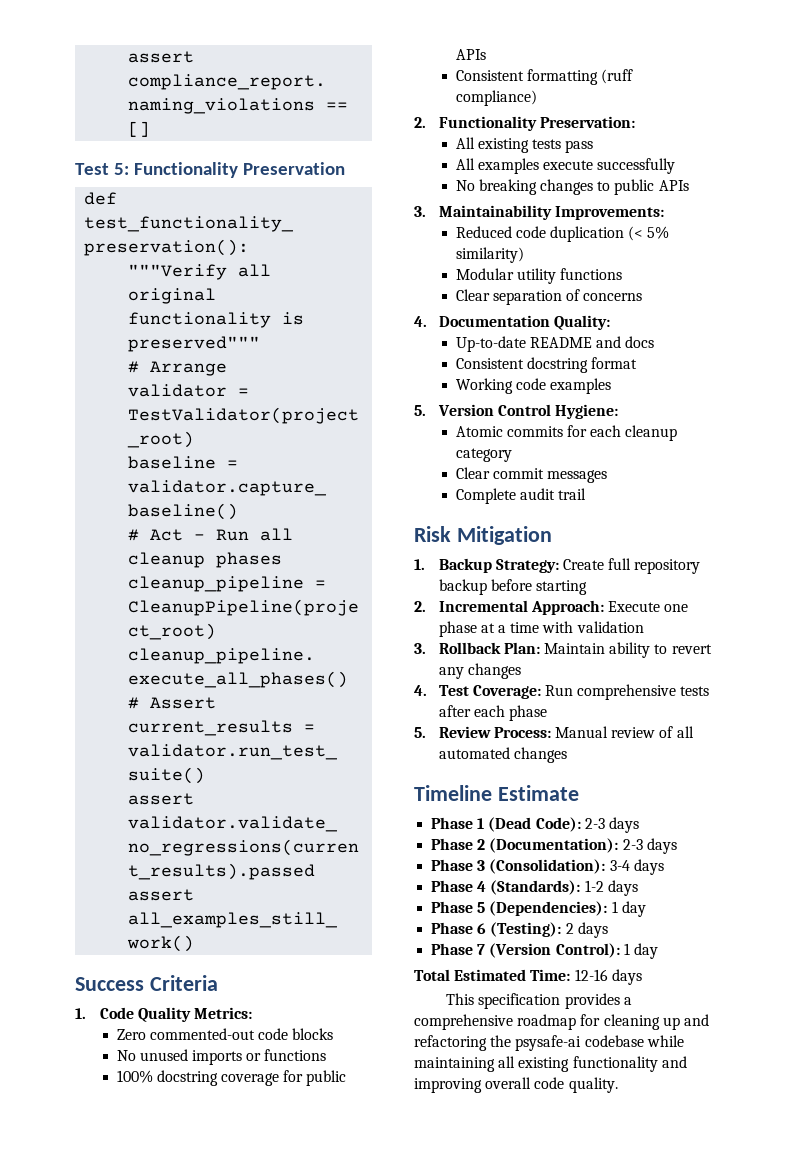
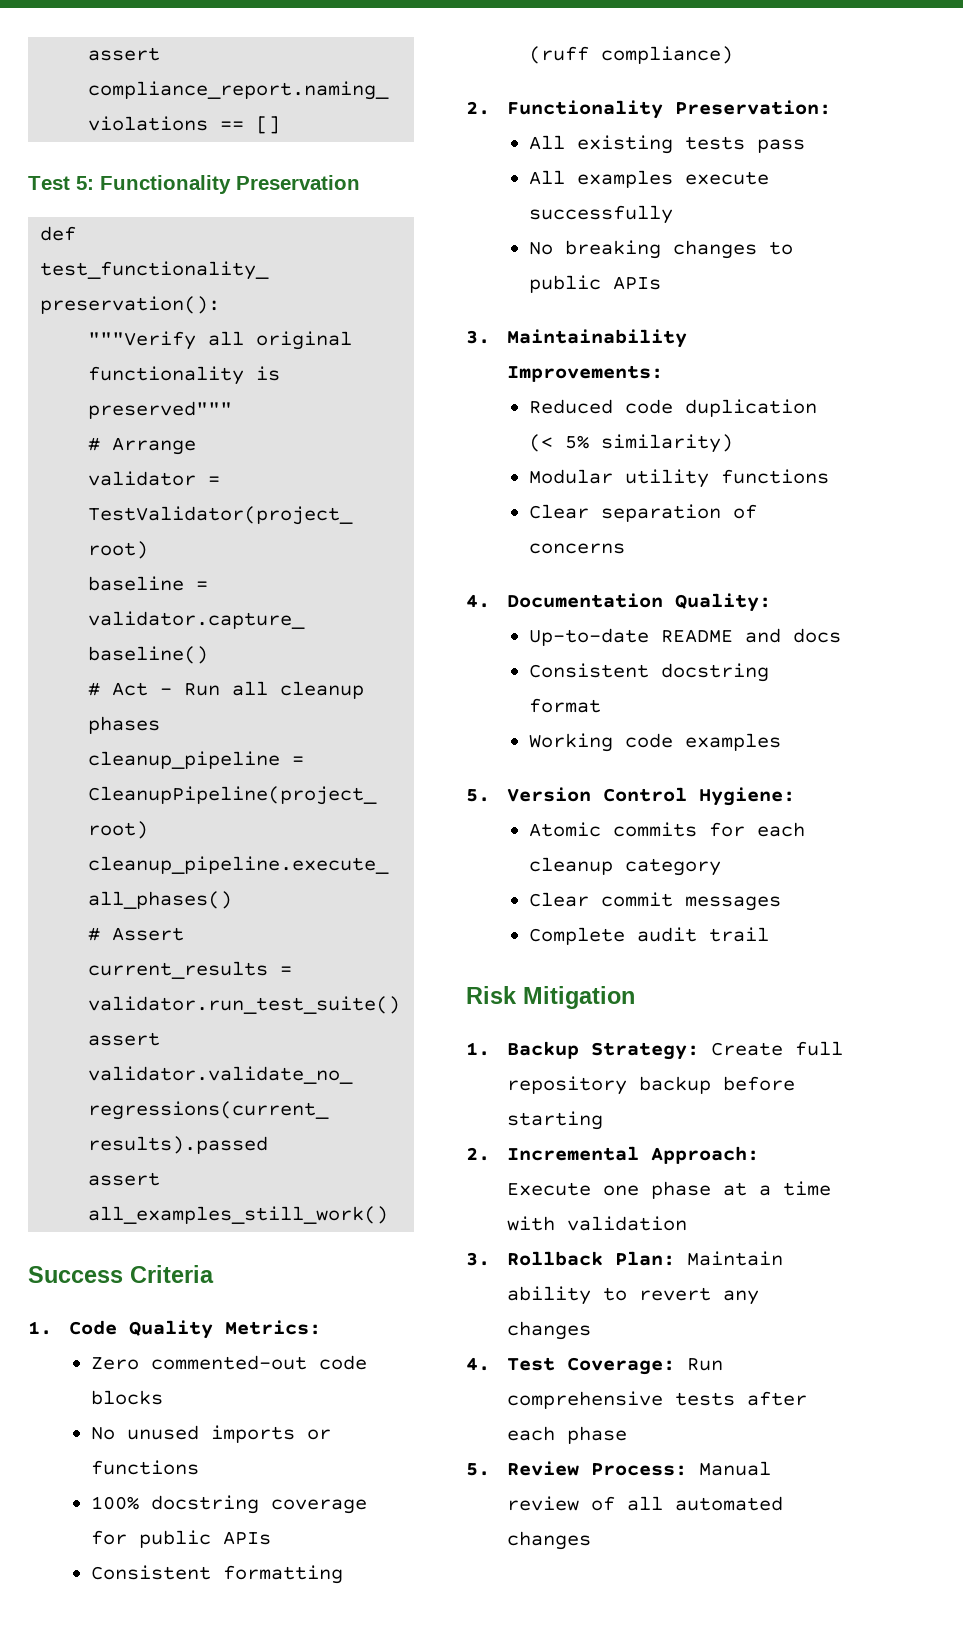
- Timeline Estimate
- Phase 1 (Dead Code): 2-3 days
- Phase 2 (Documentation): 2-3 days
- Phase 3 (Consolidation): 3-4 days
- Phase 4 (Standards): 1-2 days
- Phase 5 (Dependencies): 1 day
- Phase 6 (Testing): 2 days
- Phase 7 (Version Control): 1 day
- Total Estimated Time: 12-16 days
- This specification provides a comprehensive roadmap for cleaning up and refactoring the psysafe-ai codebase while maintaining all existing functionality and improving overall code quality.

